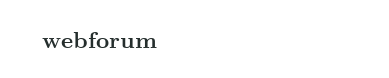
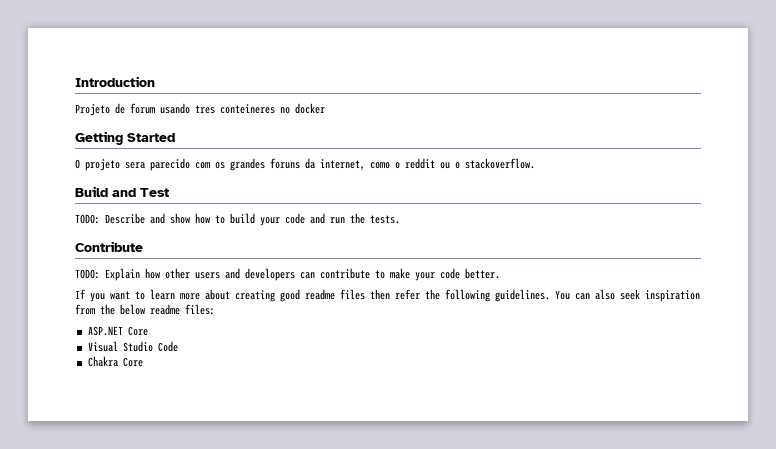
- webforum
+ Introduction
+ Projeto de forum usando tres conteineres no docker
+ Getting Started
+ O projeto sera parecido com os grandes foruns da internet, como o reddit ou o stackoverflow.
+ Build and Test
+ TODO: Describe and show how to build your code and run the tests.
+ Contribute
+ TODO: Explain how other users and developers can contribute to make your code better.
+ If you want to learn more about creating good readme files then refer the following guidelines. You can also seek inspiration from the below readme files:
+ ASP.NET Core
+ Visual Studio Code
+ Chakra Core

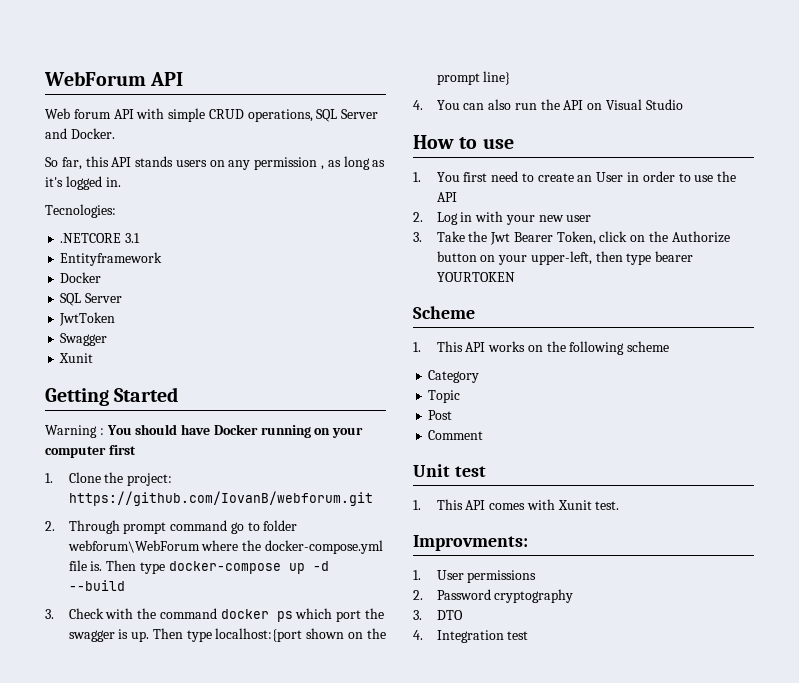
- Introduction
- Projeto de forum usando tres conteineres no docker
+ WebForum API
+ Web forum API with simple CRUD operations, SQL Server and Docker.
+ So far, this API stands users on any permission , as long as it's logged in.
+ Tecnologies:
+ .NETCORE 3.1
+ Entityframework
+ Docker
+ SQL Server
+ JwtToken
+ Swagger
+ Xunit
  Getting Started
- O projeto sera parecido com os grandes foruns da internet, como o reddit ou o stackoverflow.
- Build and Test
- TODO: Describe and show how to build your code and run the tests.
- Contribute
- TODO: Explain how other users and developers can contribute to make your code better.
- If you want to learn more about creating good readme files then refer the following guidelines. You can also seek inspiration from the below readme files:
- ASP.NET Core
- Visual Studio Code
- Chakra Core
+ Warning : You should have Docker running on your computer first
+ 1. Clone the project: https://github.com/IovanB/webforum.git
+ 2. Through prompt command go to folder webforum\WebForum where the docker-compose.yml file is. Then type docker-compose up -d --build
+ 3. Check with the command docker ps which port the swagger is up. Then type localhost:{port shown on the prompt line}
+ 4. You can also run the API on Visual Studio
+ How to use
+ 1. You first need to create an User in order to use the API
+ 2. Log in with your new user
+ 3. Take the Jwt Bearer Token, click on the Authorize button on your upper-left, then type bearer YOURTOKEN
+ Scheme
+ 1. This API works on the following scheme
+ Category
+ Topic
+ Post
+ Comment
+ Unit test
+ 1. This API comes with Xunit test.
+ Improvments:
+ 1. User permissions
+ 2. Password cryptography
+ 3. DTO
+ 4. Integration test

